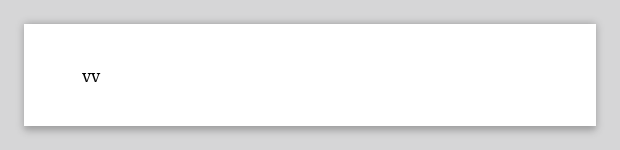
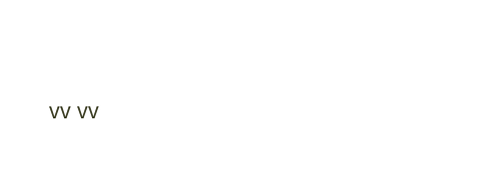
- vv
+ vv vv

